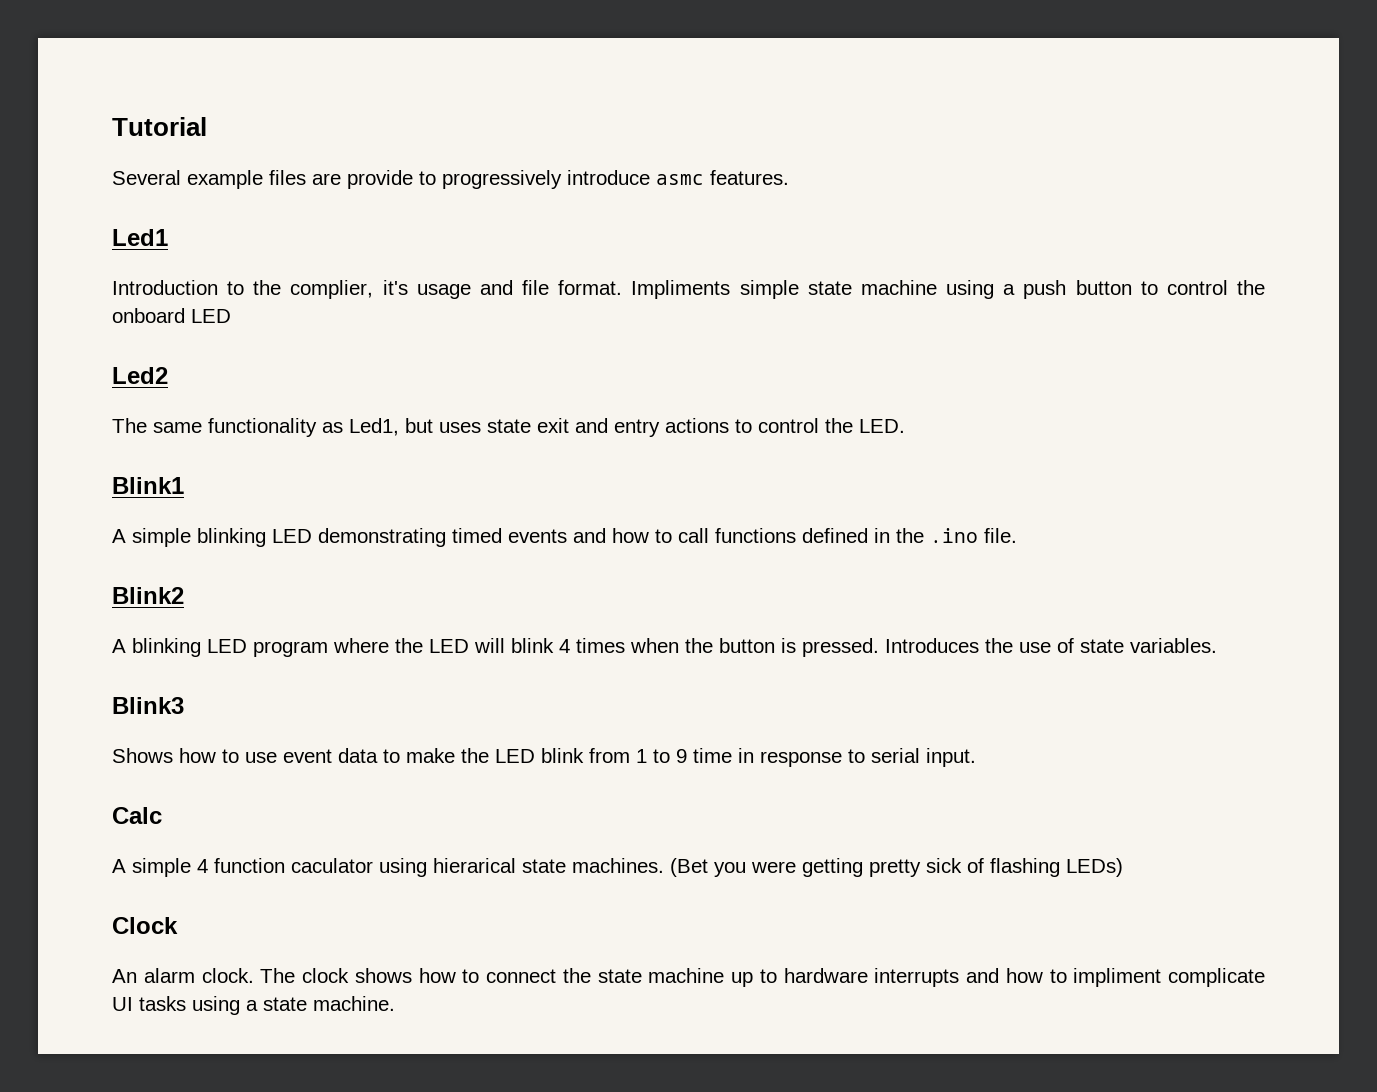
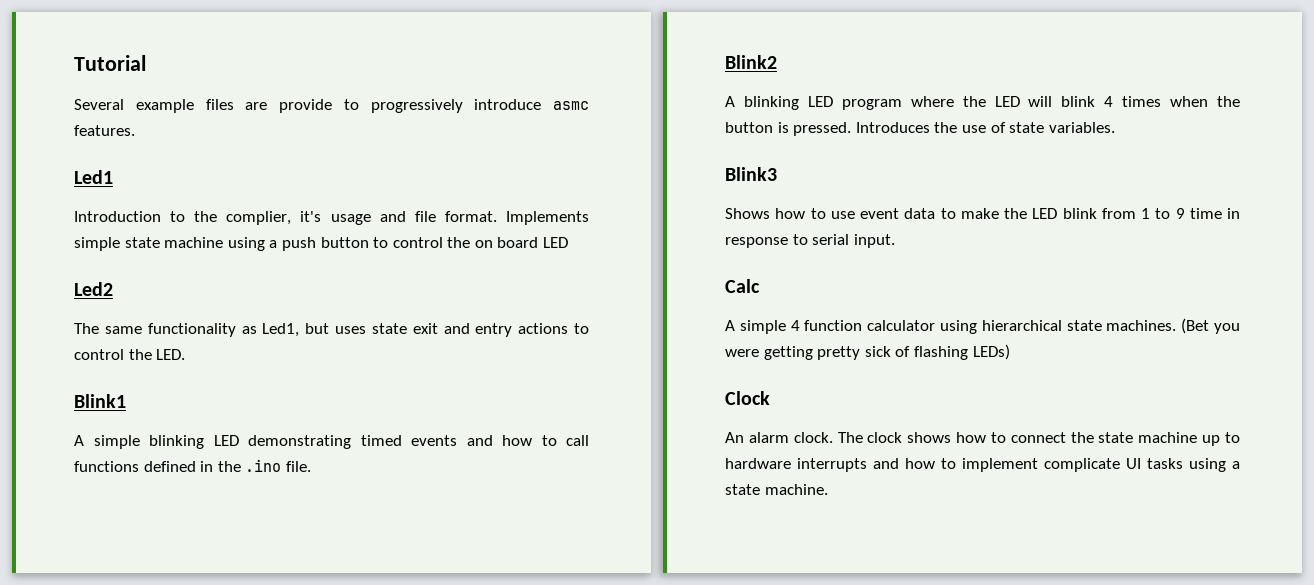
- Impliments simple state machine using a push button to control the onboard LED
+ Implements simple state machine using a push button to control the on board LED
- A simple 4 function caculator using hierarical state machines.
+ A simple 4 function calculator using hierarchical state machines.
- The clock shows how to connect the state machine up to hardware interrupts and how to impliment complicate UI tasks using a state machine.
+ The clock shows how to connect the state machine up to hardware interrupts and how to implement complicate UI tasks using a state machine.

